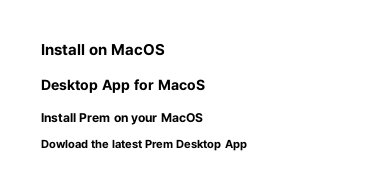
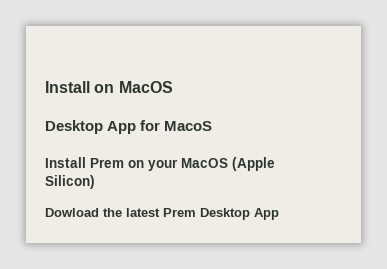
- Install Prem on your MacOS
+ Install Prem on your MacOS (Apple Silicon)

